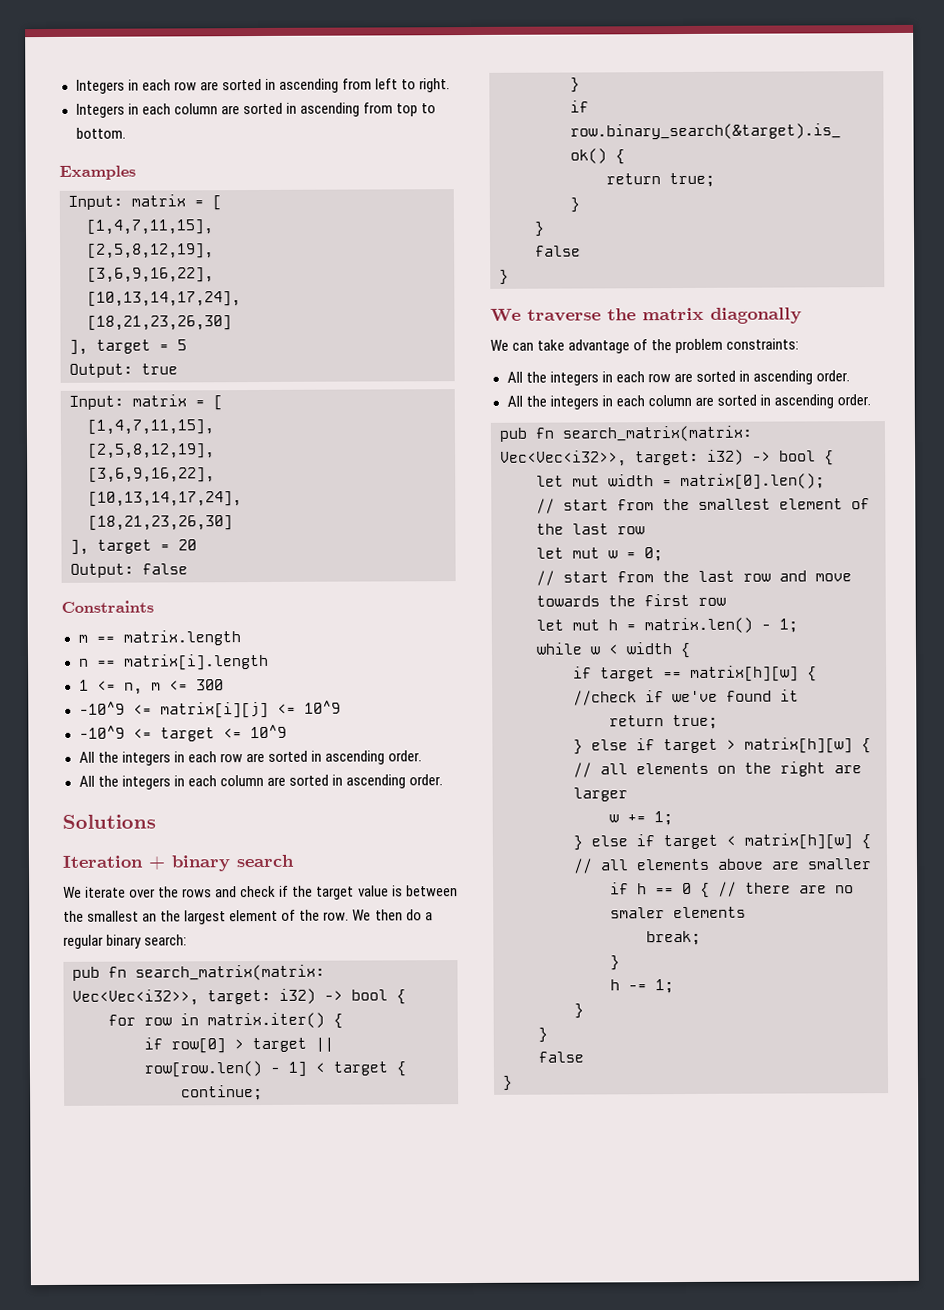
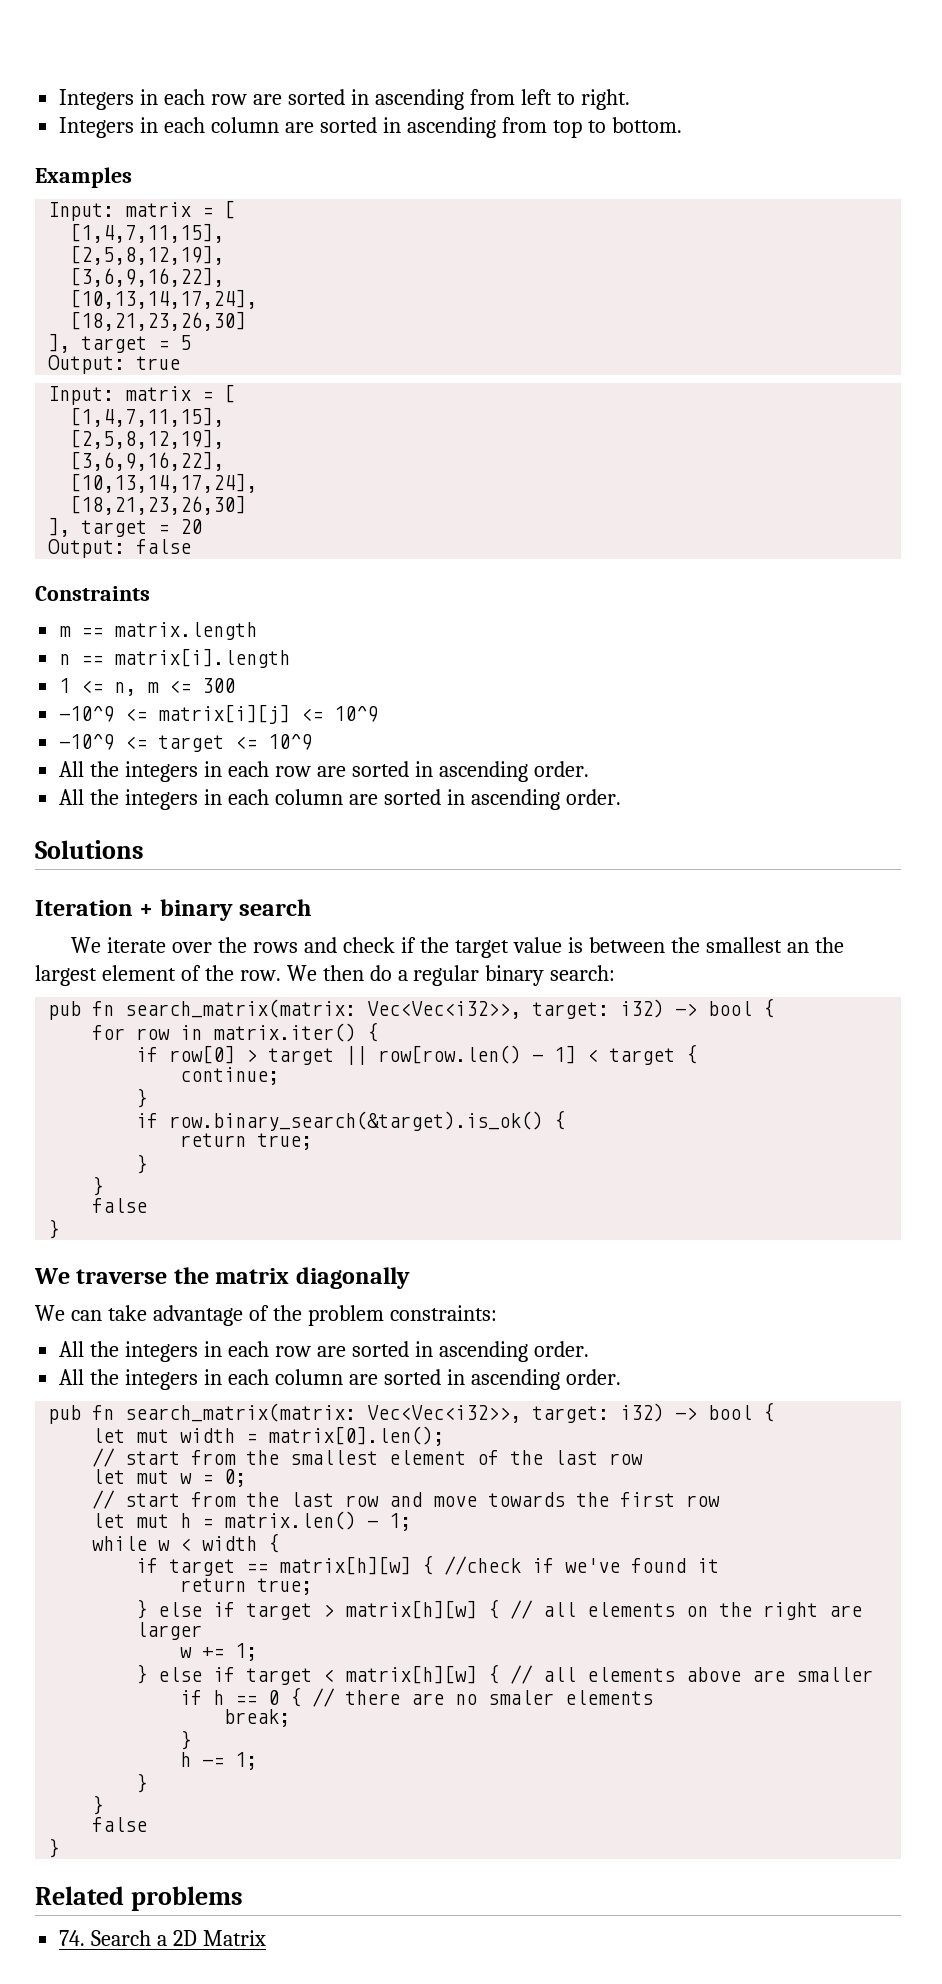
+ Related problems
+ 74. Search a 2D Matrix

